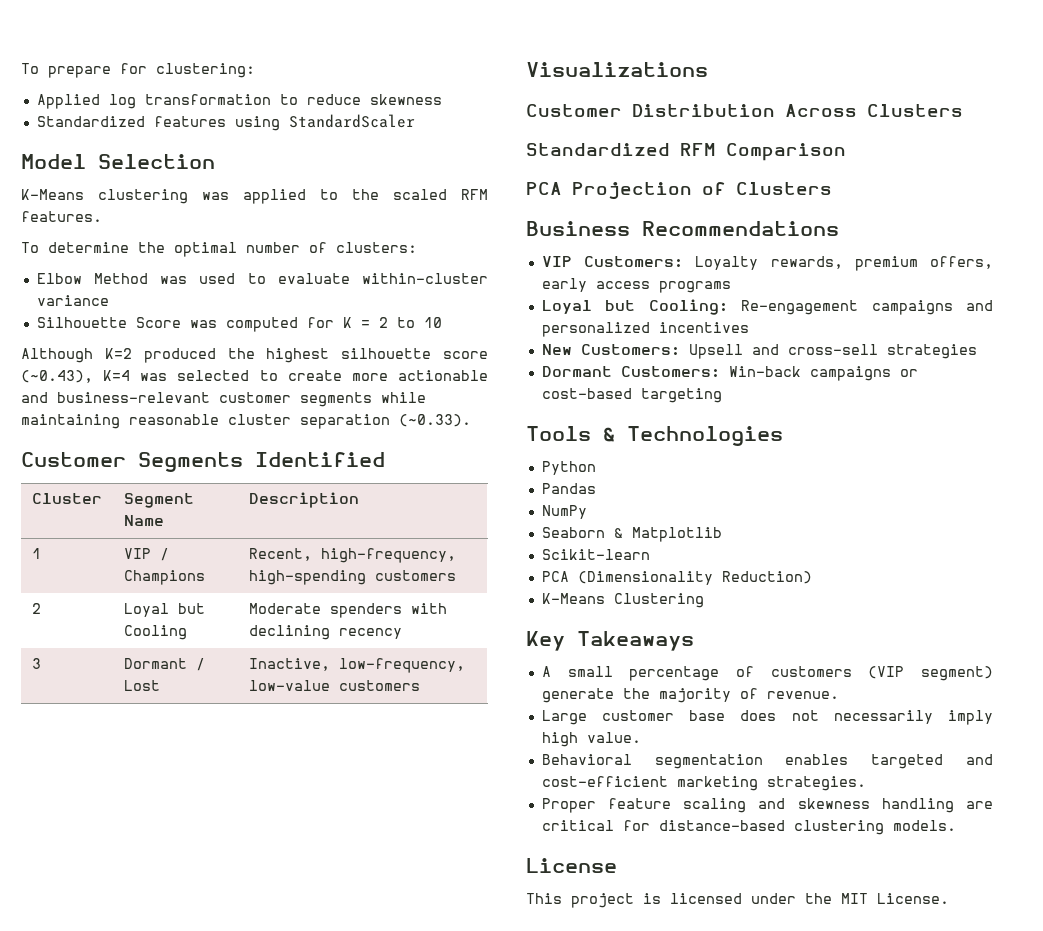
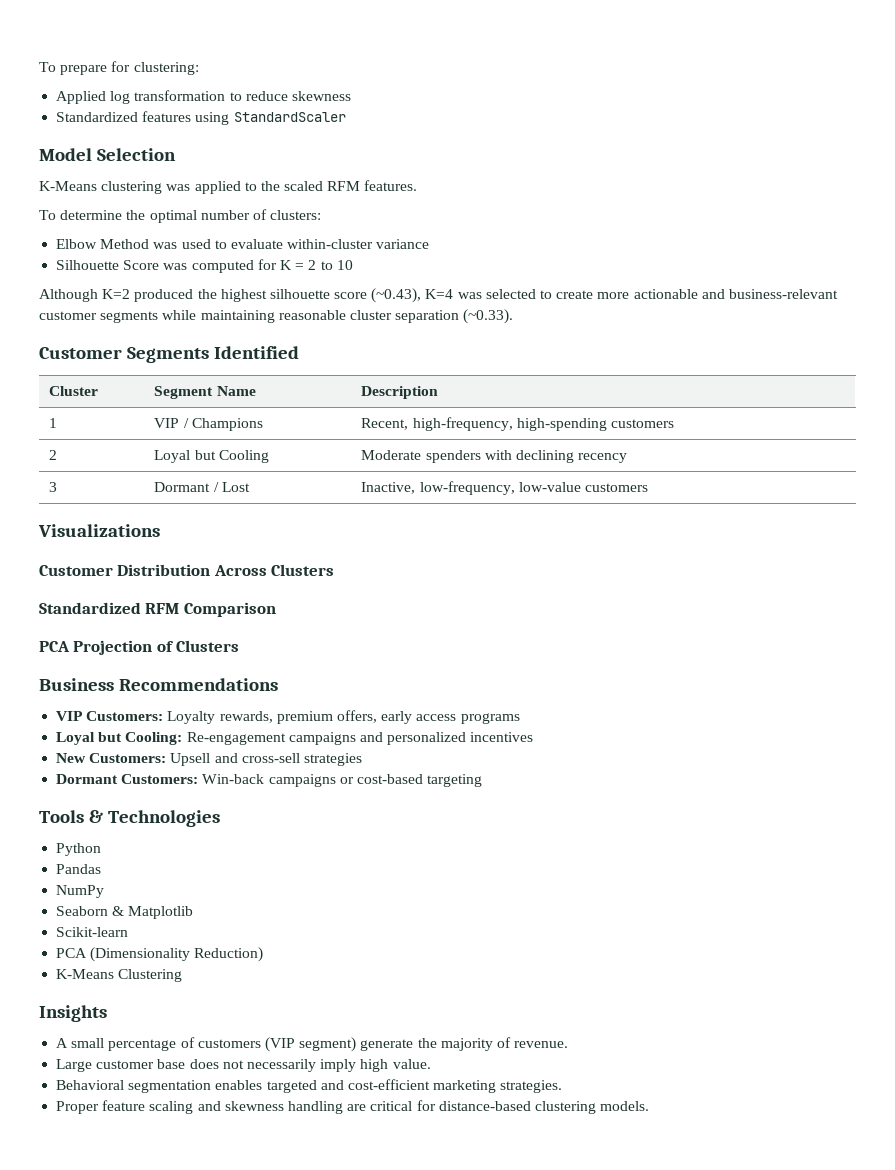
- Key Takeaways
+ Insights
- License
- This project is licensed under the MIT License.

